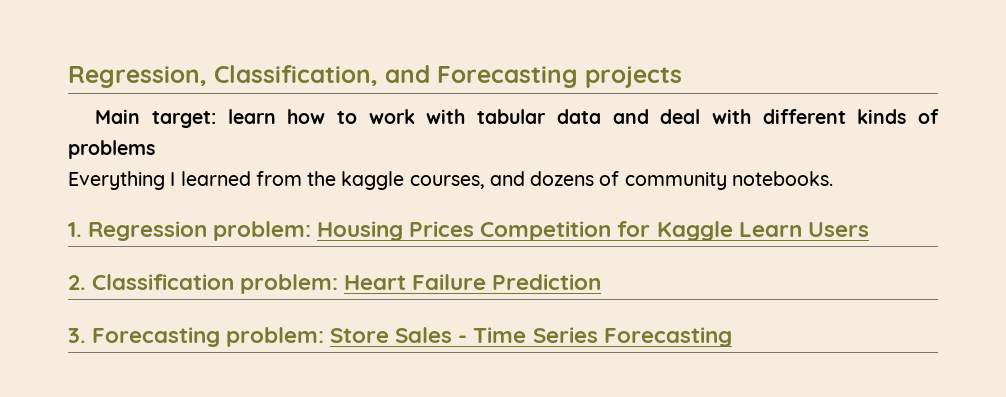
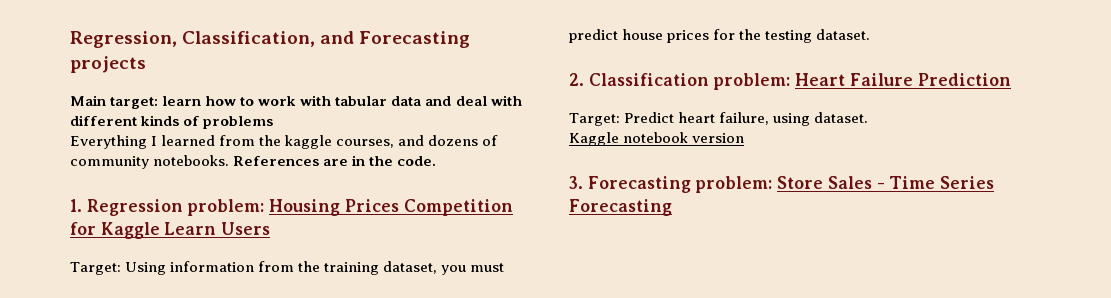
+ References are in the code.
+ Target: Using information from the training dataset, you must predict house prices for the testing dataset.
+ Target: Predict heart failure, using dataset.
+ Kaggle notebook version

